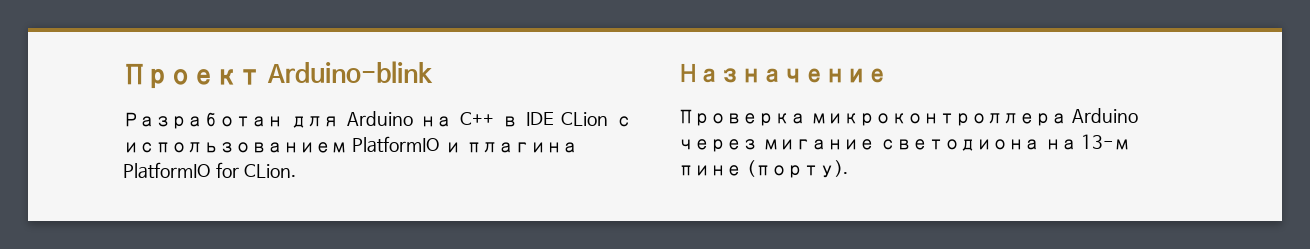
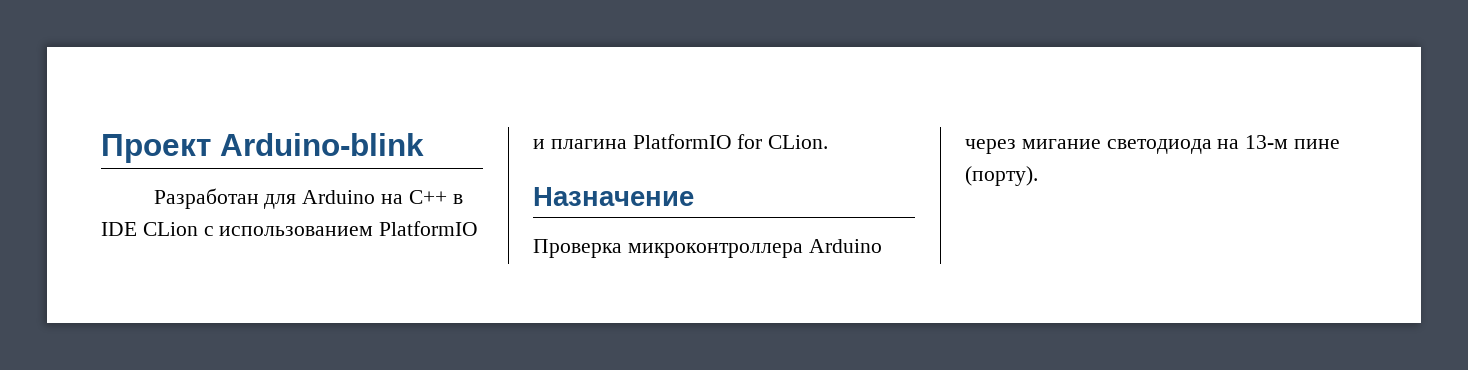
- Проверка микроконтроллера Arduino через мигание светодиона на 13-м пине (порту).
+ Проверка микроконтроллера Arduino через мигание светодиода на 13-м пине (порту).

